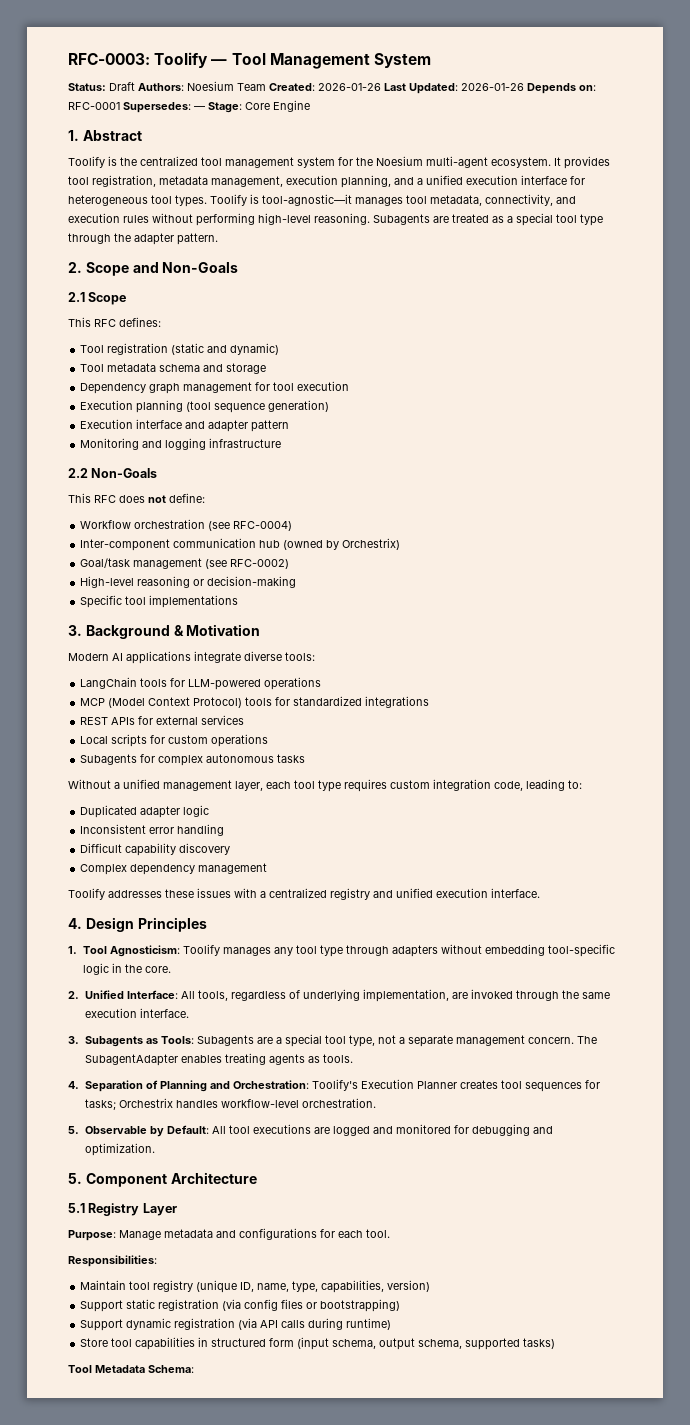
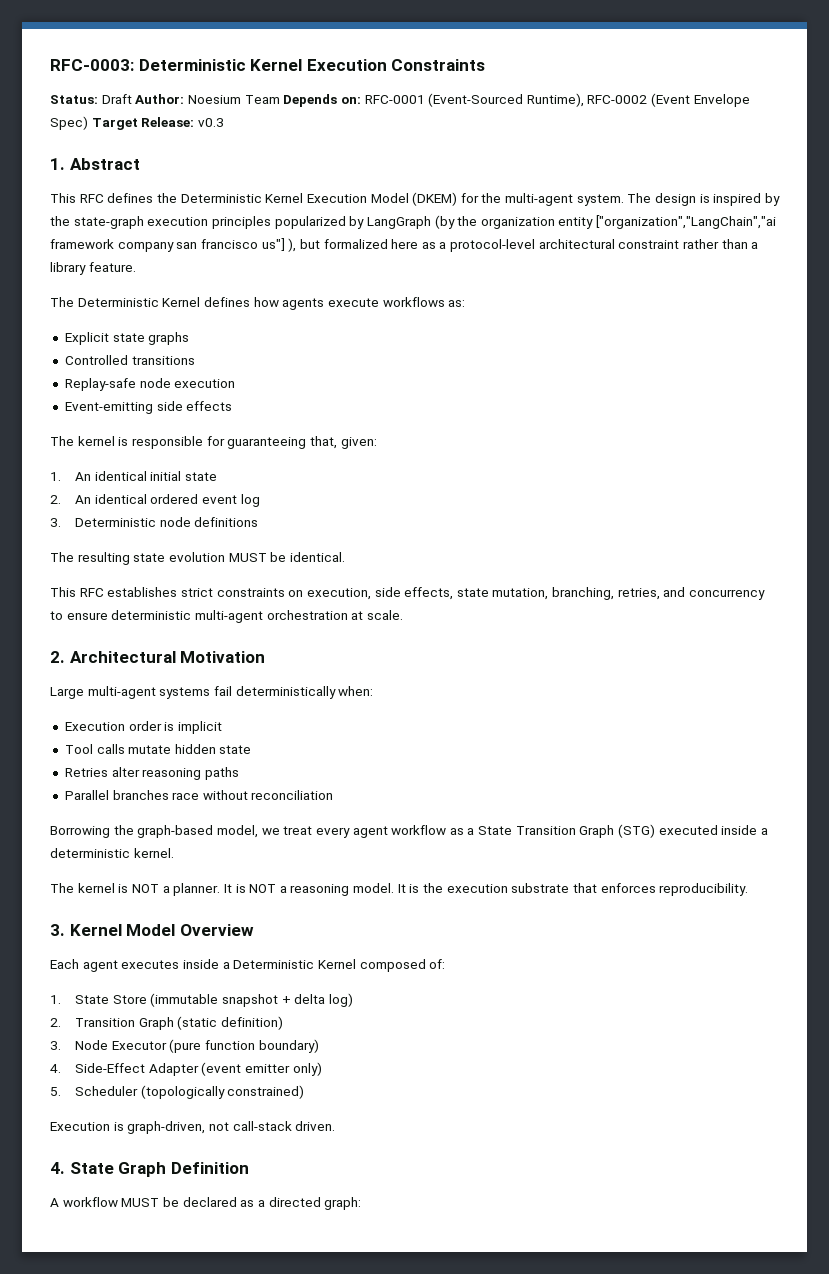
- RFC-0003: Toolify — Tool Management System
+ RFC-0003: Deterministic Kernel Execution Constraints
- Status: Draft Authors: Noesium Team Created: 2026-01-26 Last Updated: 2026-01-26 Depends on: RFC-0001 Supersedes: — Stage: Core Engine
+ Status: Draft Author: Noesium Team Depends on: RFC-0001 (Event-Sourced Runtime), RFC-0002 (Event Envelope Spec) Target Release: v0.3
  1. Abstract
- Toolify is the centralized tool management system for the Noesium multi-agent ecosystem. It provides tool registration, metadata management, execution planning, and a unified execution interface for heterogeneous tool types. Toolify is tool-agnostic—it manages tool metadata, connectivity, and execution rules without performing high-level reasoning. Subagents are treated as a special tool type through the adapter pattern.
- 2. Scope and Non-Goals
- 2.1 Scope
- This RFC defines:
- Tool registration (static and dynamic)
- Tool metadata schema and storage
- Dependency graph management for tool execution
- Execution planning (tool sequence generation)
- Execution interface and adapter pattern
- Monitoring and logging infrastructure
- 2.2 Non-Goals
- This RFC does not define:
- Workflow orchestration (see RFC-0004)
- Inter-component communication hub (owned by Orchestrix)
- Goal/task management (see RFC-0002)
- High-level reasoning or decision-making
- Specific tool implementations
- 3. Background & Motivation
- Modern AI applications integrate diverse tools:
- LangChain tools for LLM-powered operations
- MCP (Model Context Protocol) tools for standardized integrations
- REST APIs for external services
- Local scripts for custom operations
- Subagents for complex autonomous tasks
- Without a unified management layer, each tool type requires custom integration code, leading to:
- Duplicated adapter logic
- Inconsistent error handling
- Difficult capability discovery
- Complex dependency management
- Toolify addresses these issues with a centralized registry and unified execution interface.
- 4. Design Principles
- 1. Tool Agnosticism: Toolify manages any tool type through adapters without embedding tool-specific logic in the core.
- 2. Unified Interface: All tools, regardless of underlying implementation, are invoked through the same execution interface.
- 3. Subagents as Tools: Subagents are a special tool type, not a separate management concern. The SubagentAdapter enables treating agents as tools.
- 4. Separation of Planning and Orchestration: Toolify's Execution Planner creates tool sequences for tasks; Orchestrix handles workflow-level orchestration.
- 5. Observable by Default: All tool executions are logged and monitored for debugging and optimization.
- 5. Component Architecture
- 5.1 Registry Layer
- Purpose: Manage metadata and configurations for each tool.
- Responsibilities:
- Maintain tool registry (unique ID, name, type, capabilities, version)
- Support static registration (via config files or bootstrapping)
- Support dynamic registration (via API calls during runtime)
- Store tool capabilities in structured form (input schema, output schema, supported tasks)
- Tool Metadata Schema:
+ This RFC defines the Deterministic Kernel Execution Model (DKEM) for the multi-agent system. The design is inspired by the state-graph execution principles popularized by LangGraph (by the organization entity ["organization","LangChain","ai framework company san francisco us"] ), but formalized here as a protocol-level architectural constraint rather than a library feature.
+ The Deterministic Kernel defines how agents execute workflows as:
+ Explicit state graphs
+ Controlled transitions
+ Replay-safe node execution
+ Event-emitting side effects
+ The kernel is responsible for guaranteeing that, given:
+ 1. An identical initial state
+ 2. An identical ordered event log
+ 3. Deterministic node definitions
+ The resulting state evolution MUST be identical.
+ This RFC establishes strict constraints on execution, side effects, state mutation, branching, retries, and concurrency to ensure deterministic multi-agent orchestration at scale.
+ 2. Architectural Motivation
+ Large multi-agent systems fail deterministically when:
+ Execution order is implicit
+ Tool calls mutate hidden state
+ Retries alter reasoning paths
+ Parallel branches race without reconciliation
+ Borrowing the graph-based model, we treat every agent workflow as a State Transition Graph (STG) executed inside a deterministic kernel.
+ The kernel is NOT a planner. It is NOT a reasoning model. It is the execution substrate that enforces reproducibility.
+ 3. Kernel Model Overview
+ Each agent executes inside a Deterministic Kernel composed of:
+ 1. State Store (immutable snapshot + delta log)
+ 2. Transition Graph (static definition)
+ 3. Node Executor (pure function boundary)
+ 4. Side-Effect Adapter (event emitter only)
+ 5. Scheduler (topologically constrained)
+ Execution is graph-driven, not call-stack driven.
+ 4. State Graph Definition
+ A workflow MUST be declared as a directed graph:

